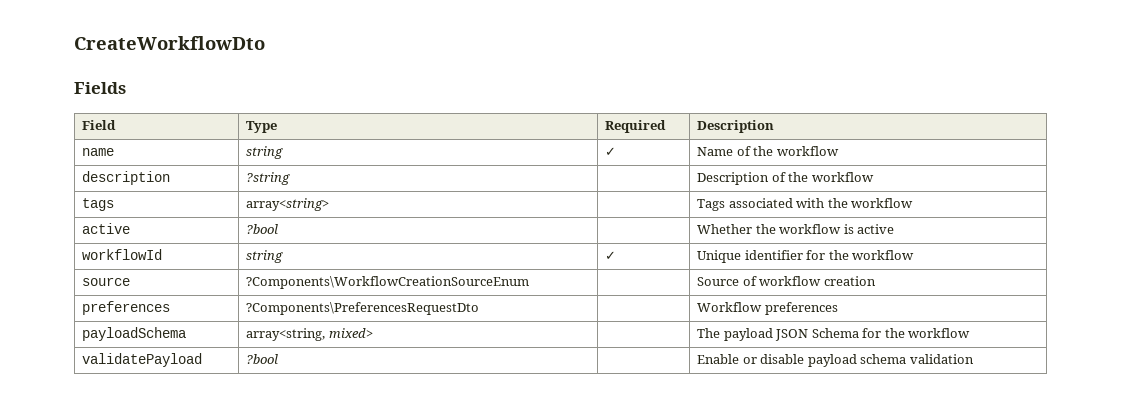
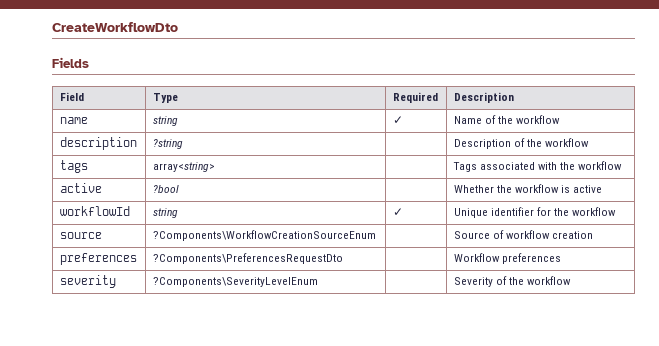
- payloadSchema | array<string, mixed> | | The payload JSON Schema for the workflow
- validatePayload | ?bool | | Enable or disable payload schema validation
+ severity | ?Components\SeverityLevelEnum | | Severity of the workflow

